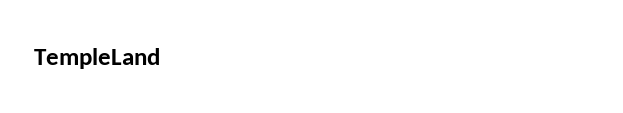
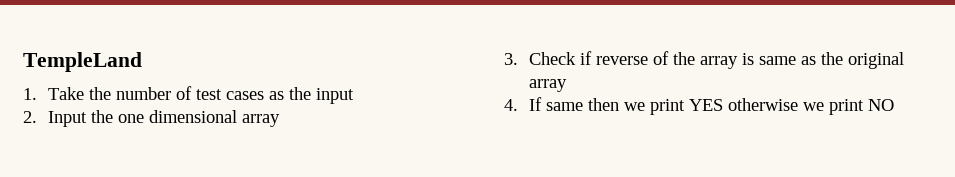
+ 1. Take the number of test cases as the input
+ 2. Input the one dimensional array
+ 3. Check if reverse of the array is same as the original array
+ 4. If same then we print YES otherwise we print NO

